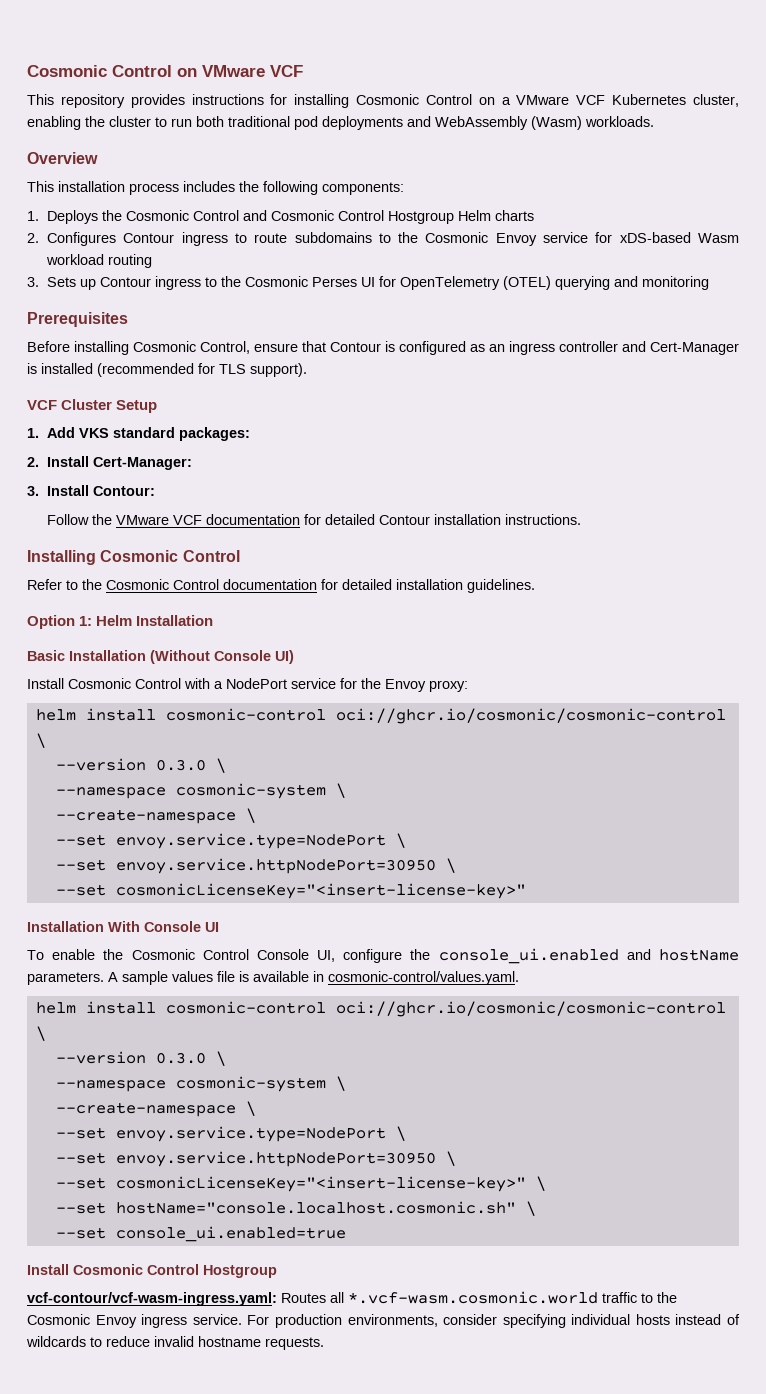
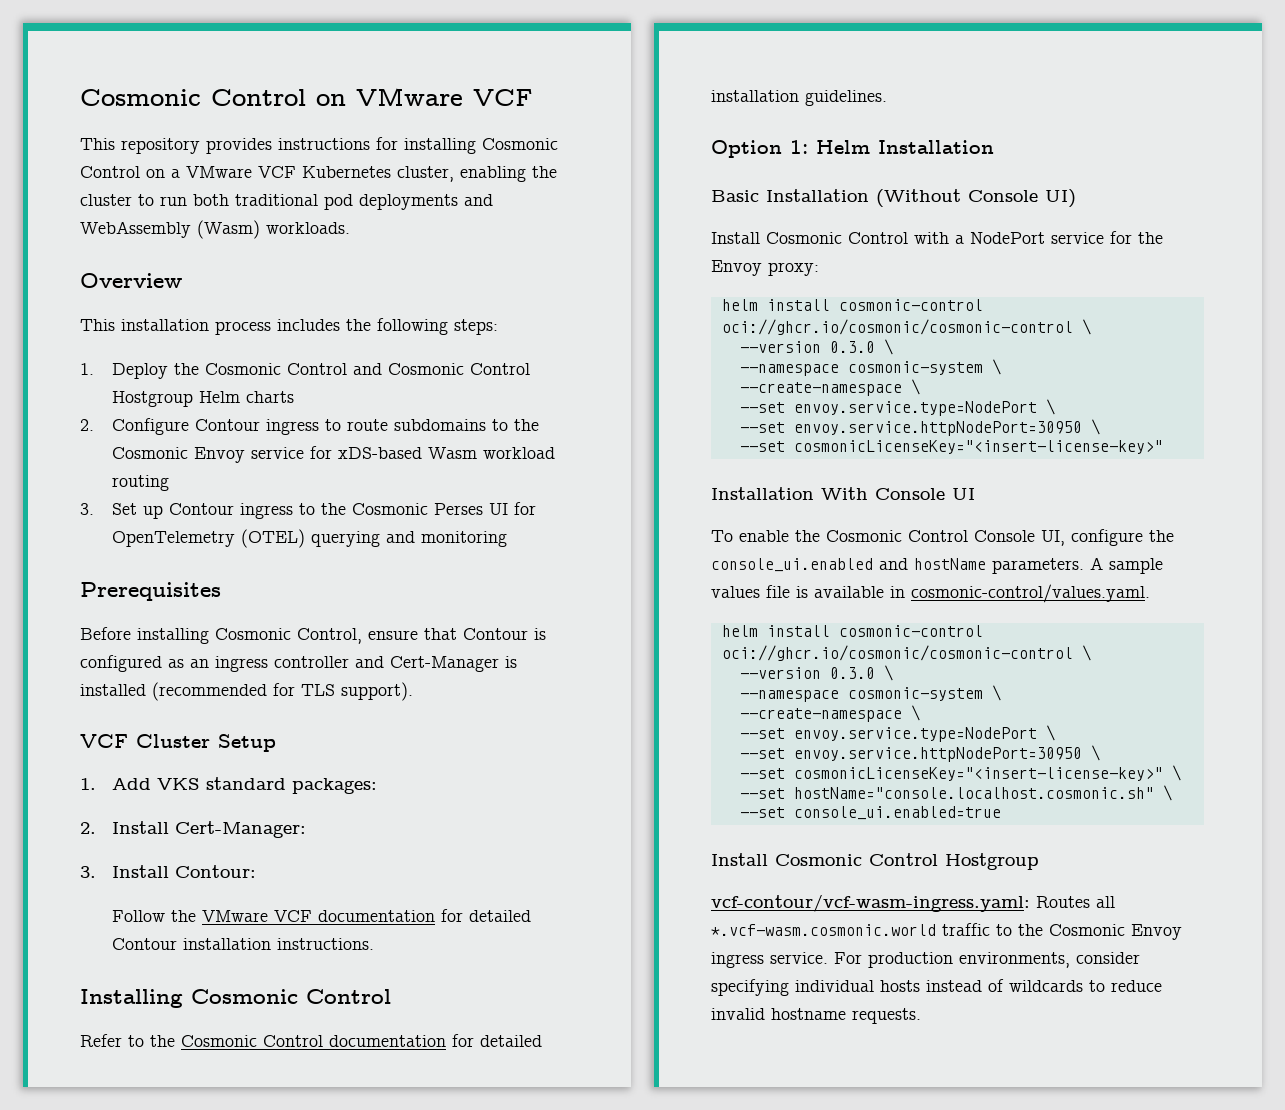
- This installation process includes the following components:
- 1. Deploys the Cosmonic Control and Cosmonic Control Hostgroup Helm charts
+ This installation process includes the following steps:
+ 1. Deploy the Cosmonic Control and Cosmonic Control Hostgroup Helm charts
- 2. Configures Contour ingress to route subdomains to the Cosmonic Envoy service for xDS-based Wasm workload routing
+ 2. Configure Contour ingress to route subdomains to the Cosmonic Envoy service for xDS-based Wasm workload routing
- 3. Sets up Contour ingress to the Cosmonic Perses UI for OpenTelemetry (OTEL) querying and monitoring
+ 3. Set up Contour ingress to the Cosmonic Perses UI for OpenTelemetry (OTEL) querying and monitoring

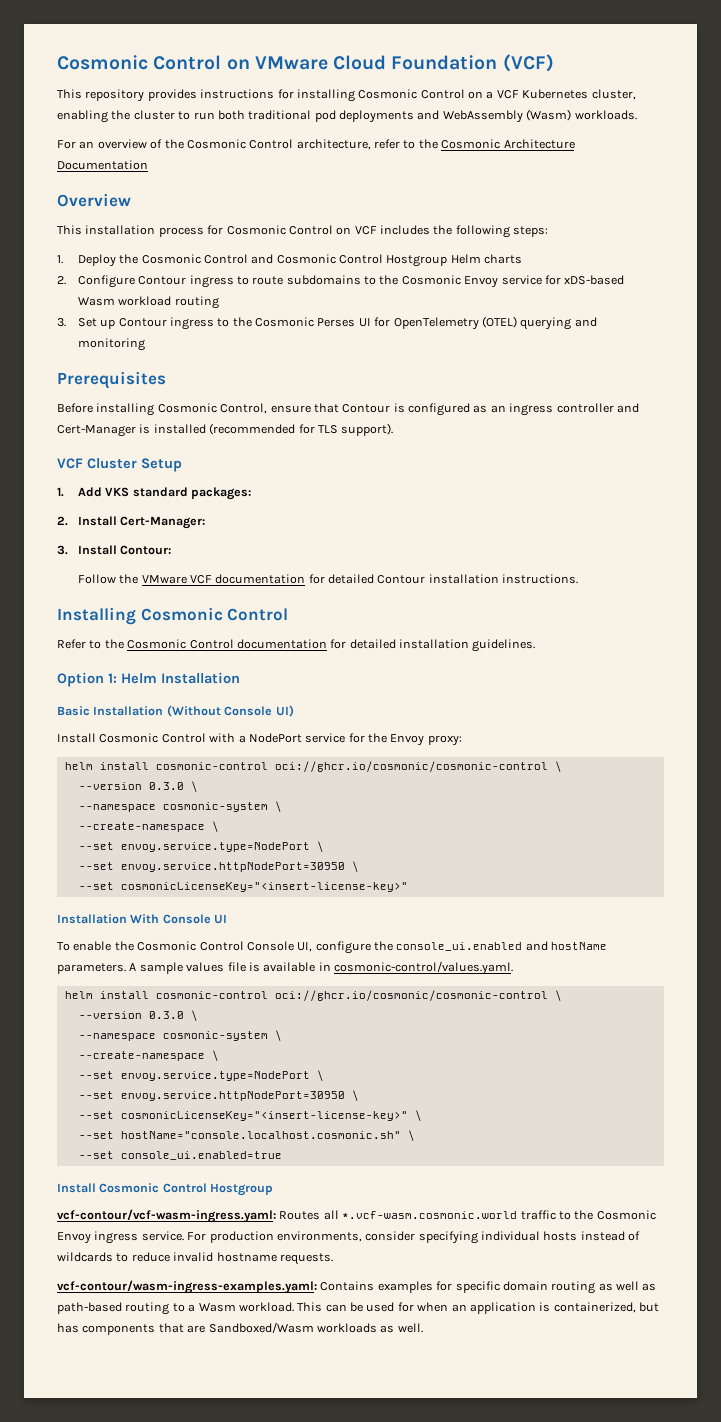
- Cosmonic Control on VMware VCF
+ Cosmonic Control on VMware Cloud Foundation (VCF)
- This repository provides instructions for installing Cosmonic Control on a VMware VCF Kubernetes cluster, enabling the cluster to run both traditional pod deployments and WebAssembly (Wasm) workloads.
+ This repository provides instructions for installing Cosmonic Control on a VCF Kubernetes cluster, enabling the cluster to run both traditional pod deployments and WebAssembly (Wasm) workloads.
+ For an overview of the Cosmonic Control architecture, refer to the Cosmonic Architecture Documentation
- This installation process includes the following steps:
+ This installation process for Cosmonic Control on VCF includes the following steps:
+ vcf-contour/wasm-ingress-examples.yaml: Contains examples for specific domain routing as well as path-based routing to a Wasm workload. This can be used for when an application is containerized, but has components that are Sandboxed/Wasm workloads as well.

